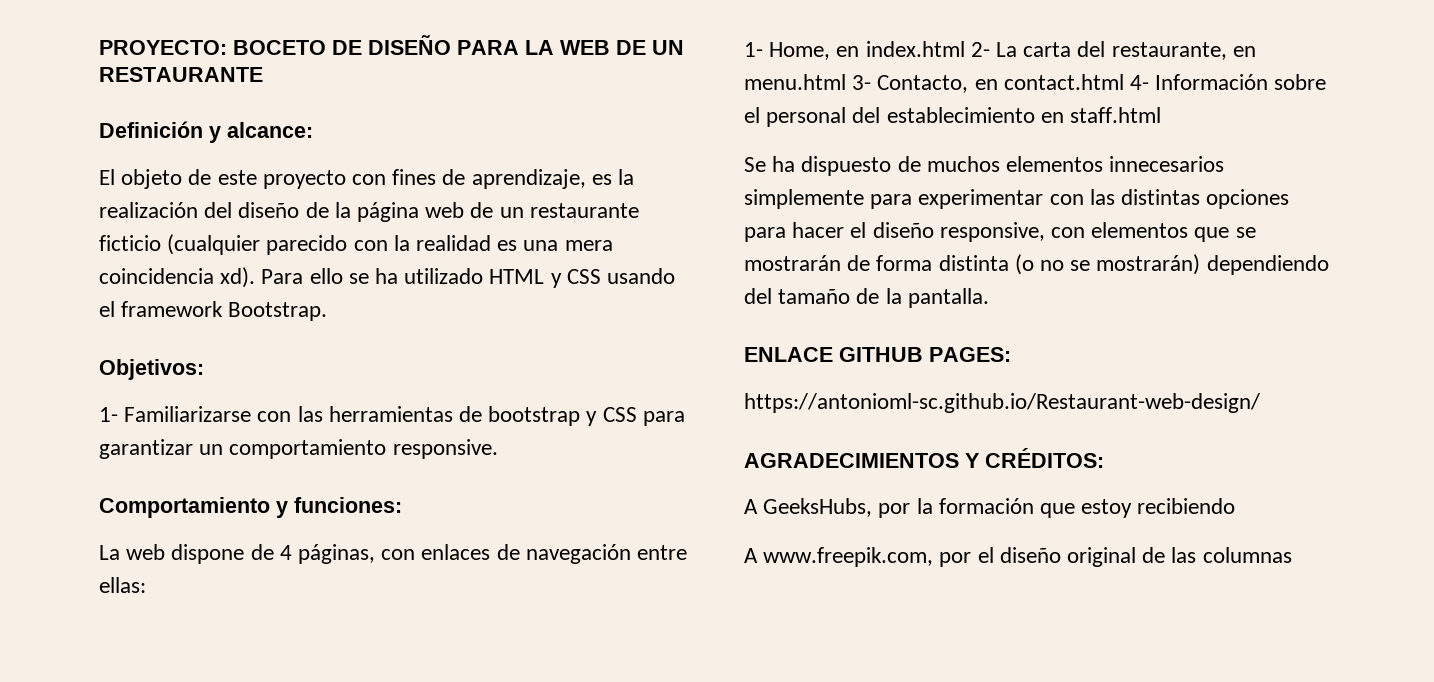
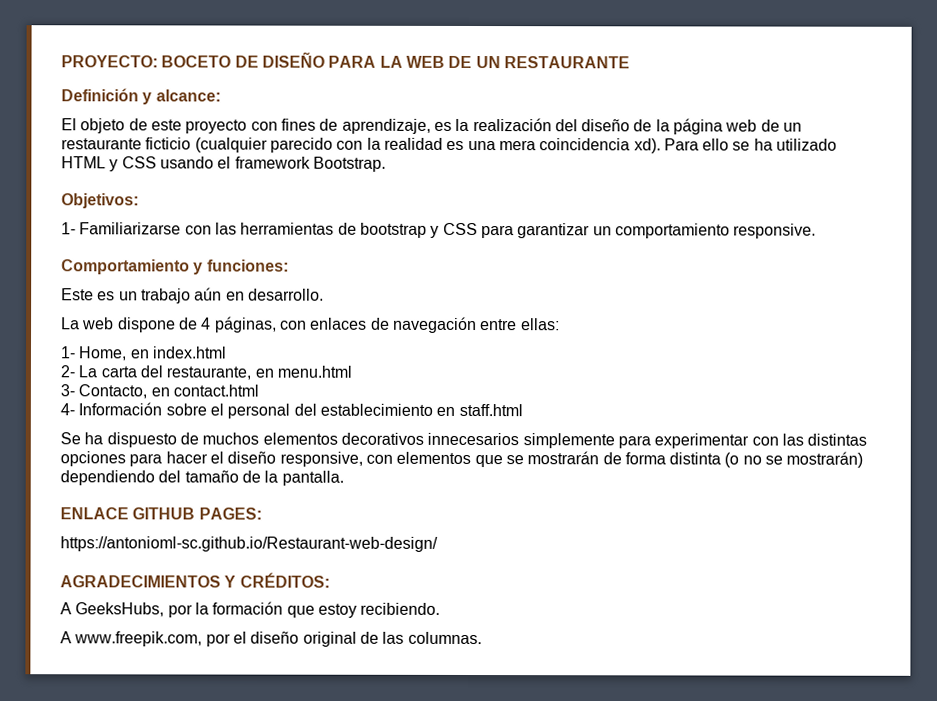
+ Este es un trabajo aún en desarrollo.
- 1- Home, en index.html 2- La carta del restaurante, en menu.html 3- Contacto, en contact.html 4- Información sobre el personal del establecimiento en staff.html
+ 1- Home, en index.html
+ 2- La carta del restaurante, en menu.html
+ 3- Contacto, en contact.html
+ 4- Información sobre el personal del establecimiento en staff.html
- Se ha dispuesto de muchos elementos innecesarios simplemente para experimentar con las distintas opciones para hacer el diseño responsive, con elementos que se mostrarán de forma distinta (o no se mostrarán) dependiendo del tamaño de la pantalla.
+ Se ha dispuesto de muchos elementos decorativos innecesarios simplemente para experimentar con las distintas opciones para hacer el diseño responsive, con elementos que se mostrarán de forma distinta (o no se mostrarán) dependiendo del tamaño de la pantalla.
- A GeeksHubs, por la formación que estoy recibiendo
+ A GeeksHubs, por la formación que estoy recibiendo.
- A www.freepik.com, por el diseño original de las columnas
+ A www.freepik.com, por el diseño original de las columnas.

